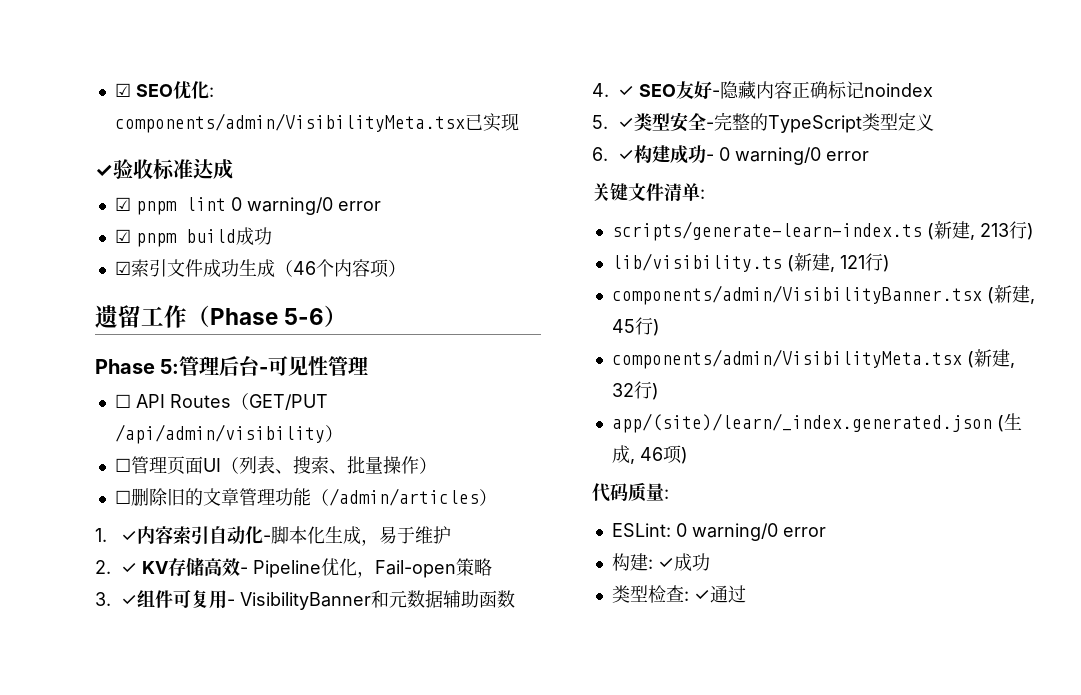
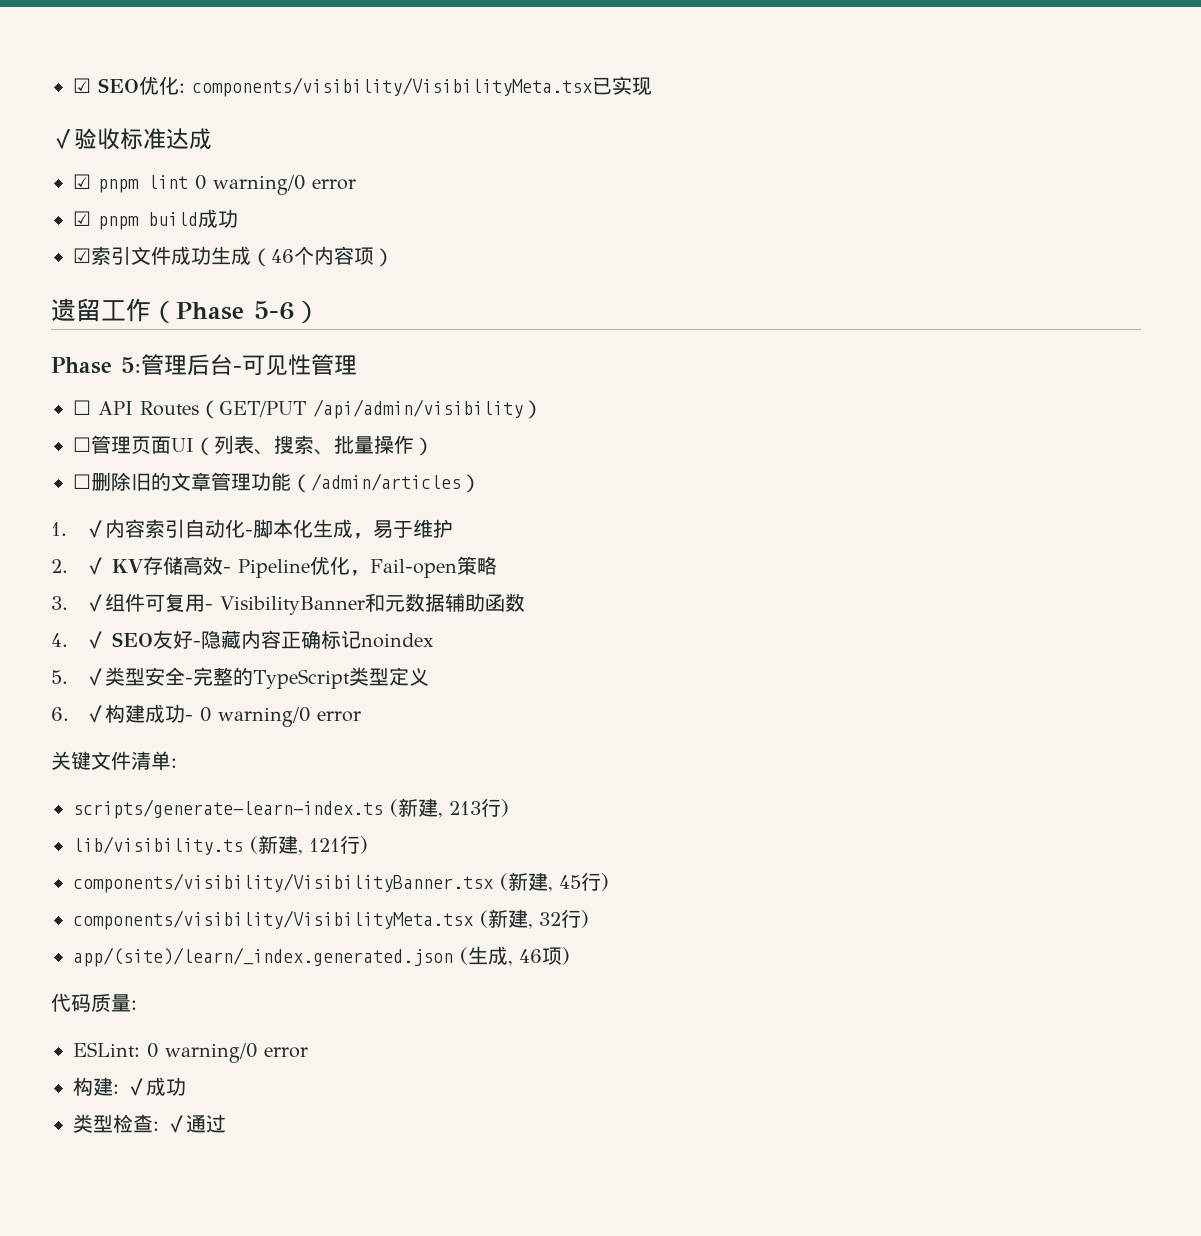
- ☑ SEO优化: components/admin/VisibilityMeta.tsx已实现
+ ☑ SEO优化: components/visibility/VisibilityMeta.tsx已实现
- components/admin/VisibilityBanner.tsx (新建, 45行)
+ components/visibility/VisibilityBanner.tsx (新建, 45行)
- components/admin/VisibilityMeta.tsx (新建, 32行)
+ components/visibility/VisibilityMeta.tsx (新建, 32行)

